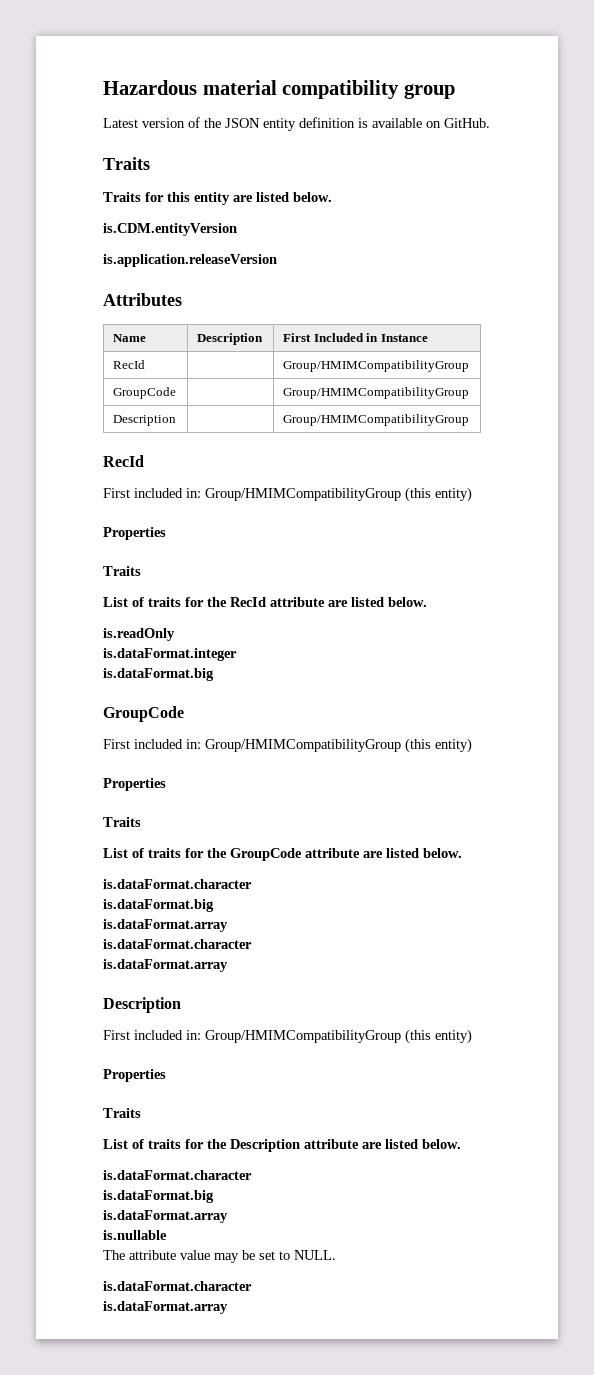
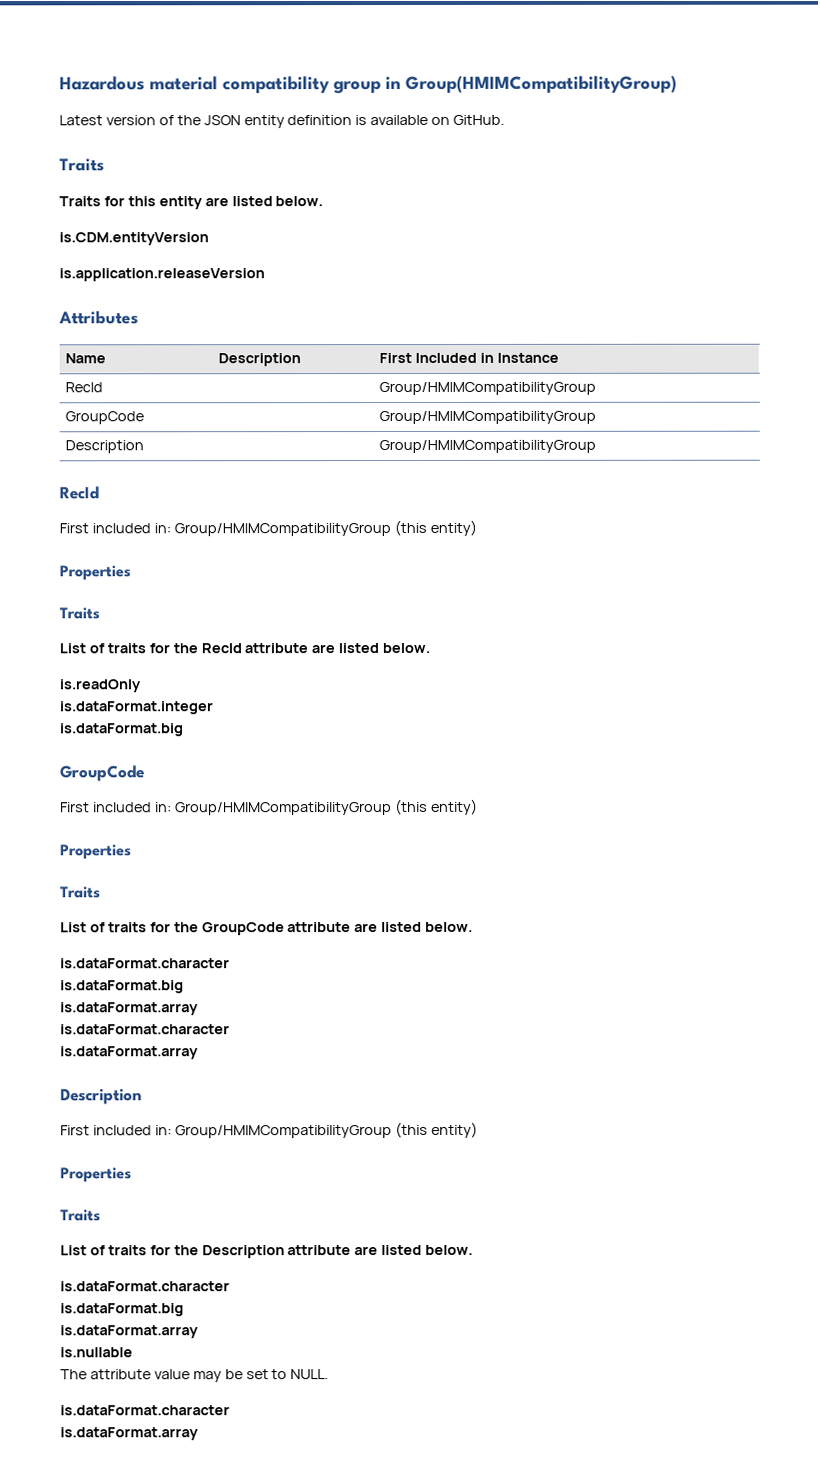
- Hazardous material compatibility group
+ Hazardous material compatibility group in Group(HMIMCompatibilityGroup)

